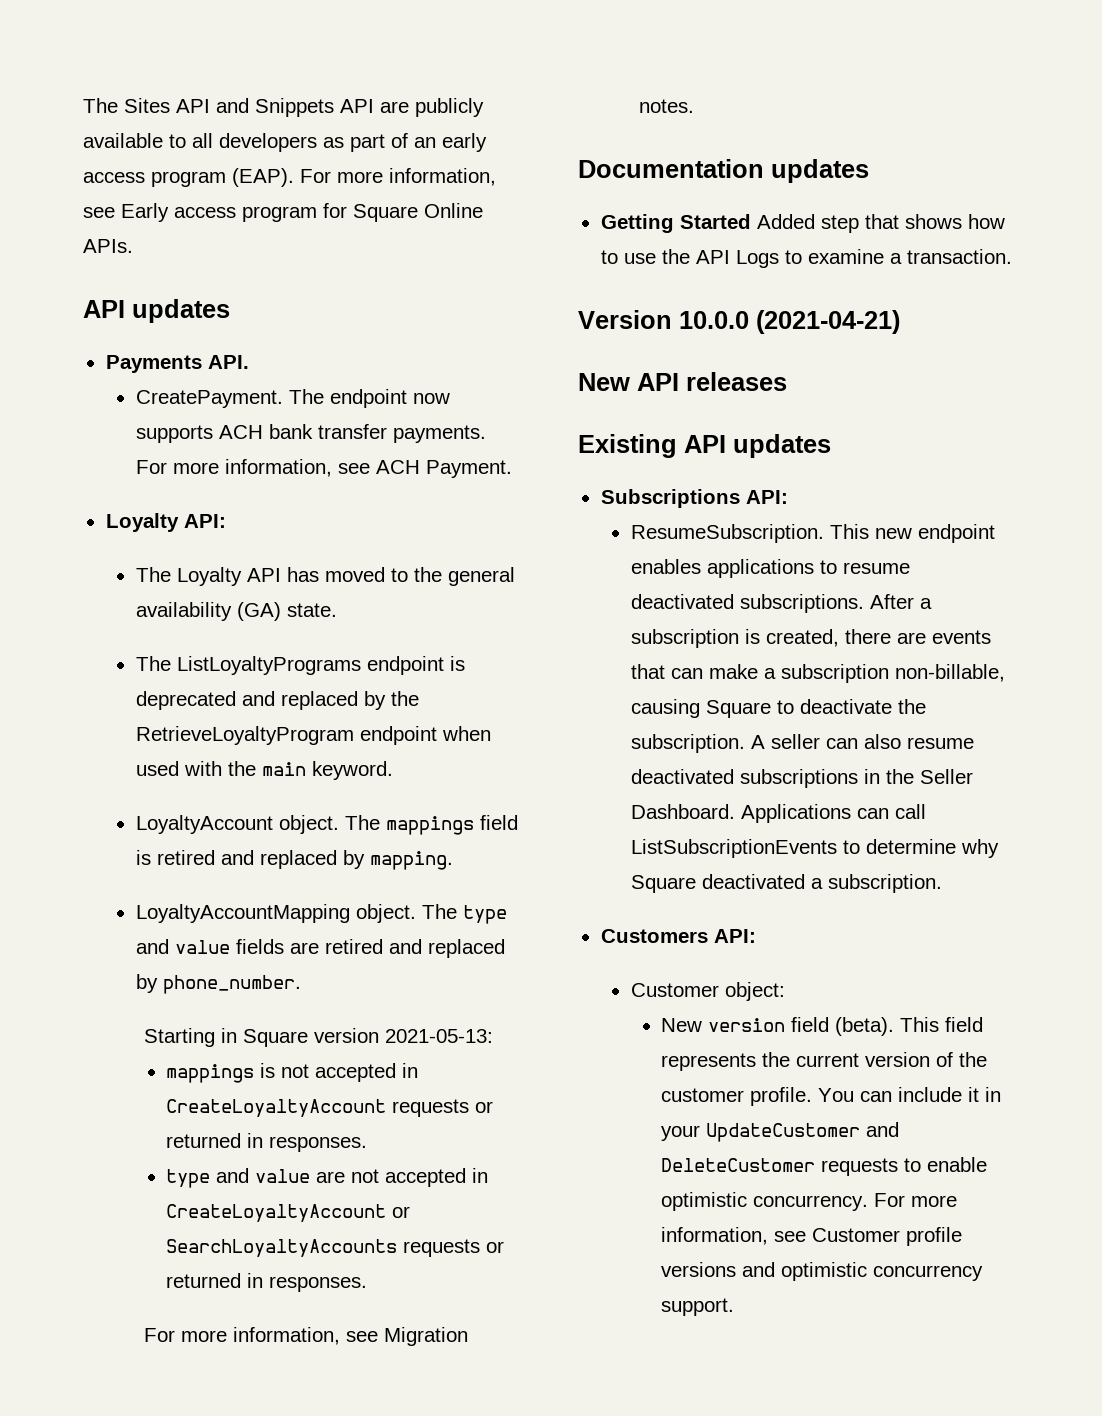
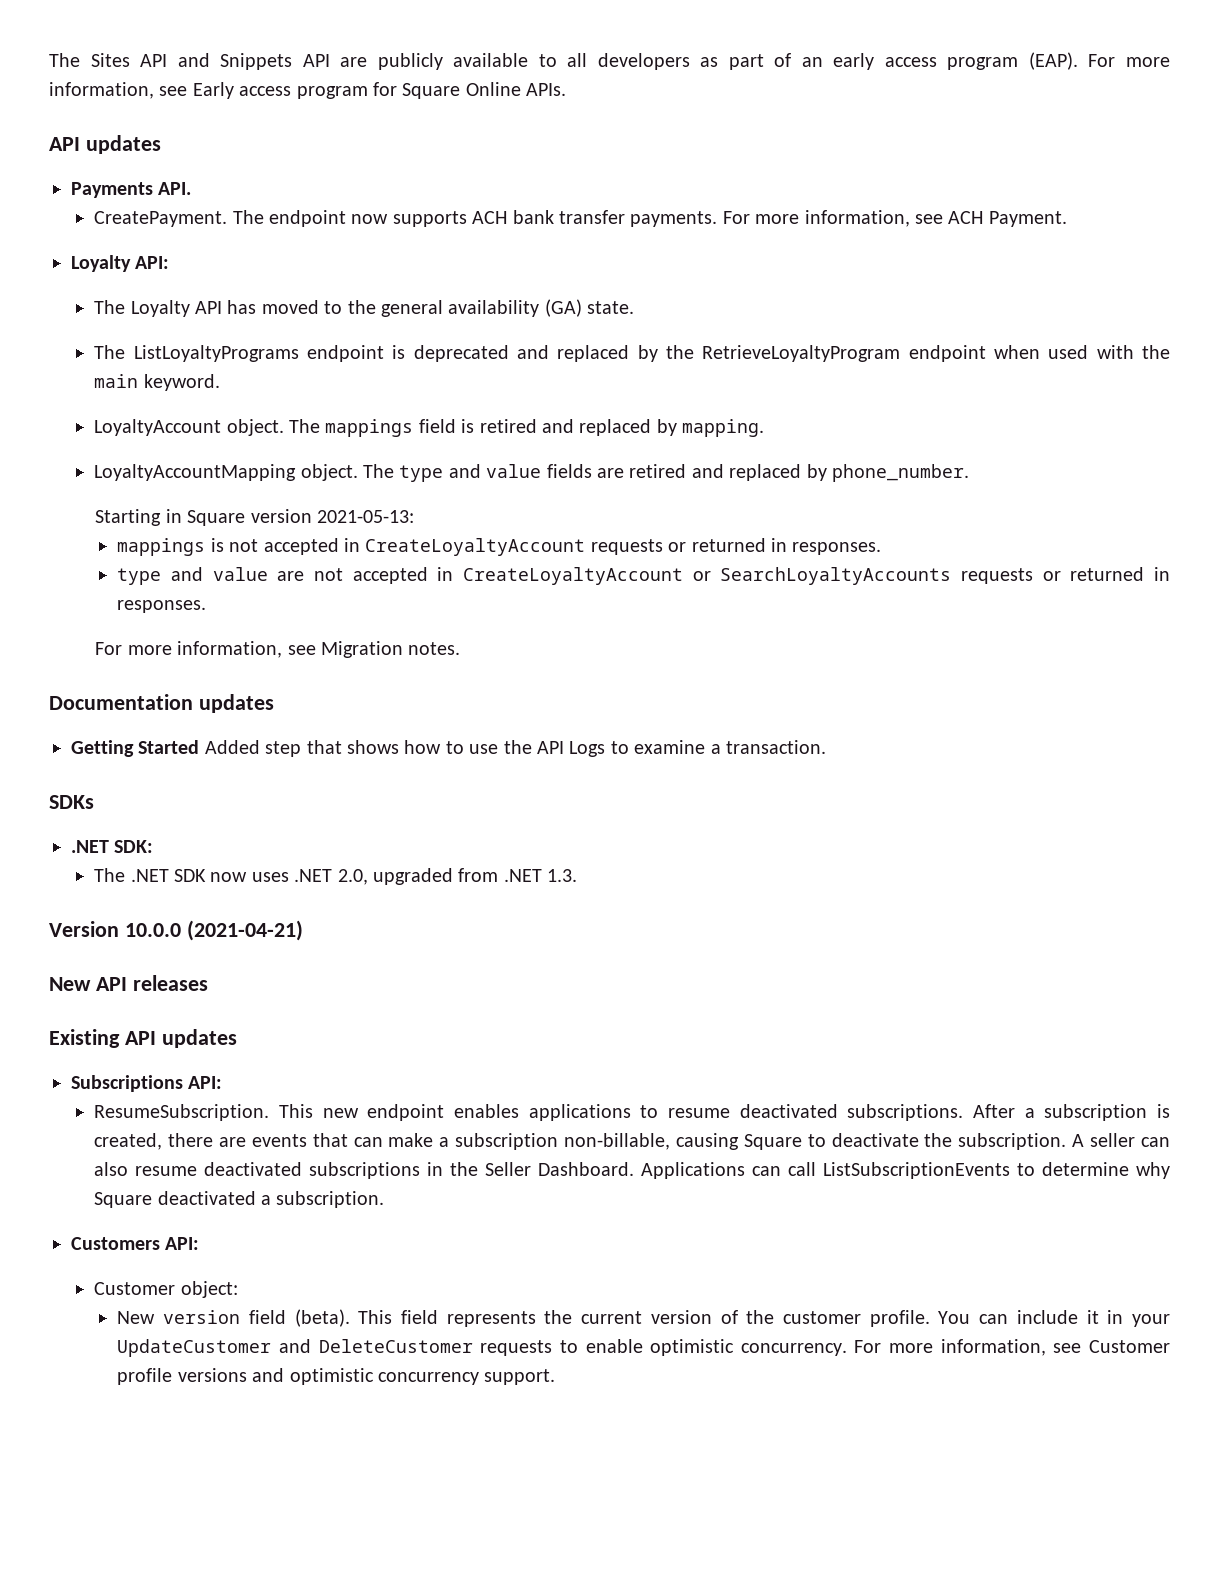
+ SDKs
+ .NET SDK:
+ The .NET SDK now uses .NET 2.0, upgraded from .NET 1.3.

